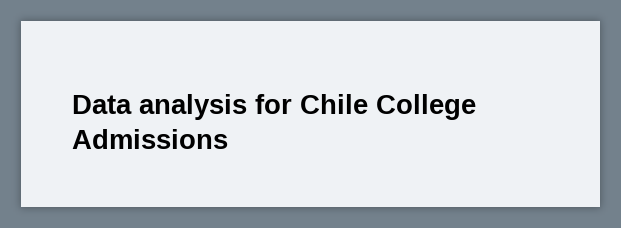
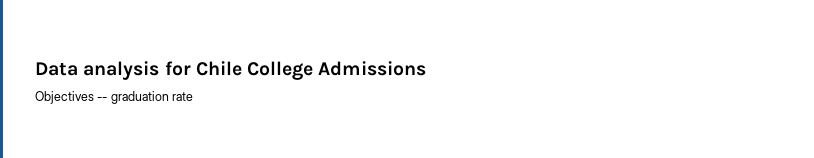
+ Objectives -- graduation rate

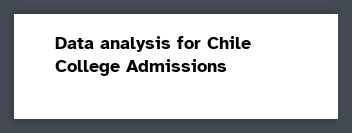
- Objectives -- graduation rate

